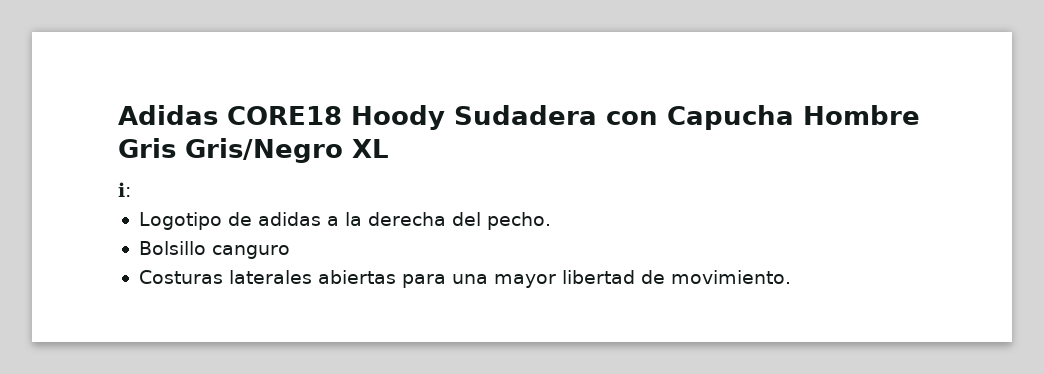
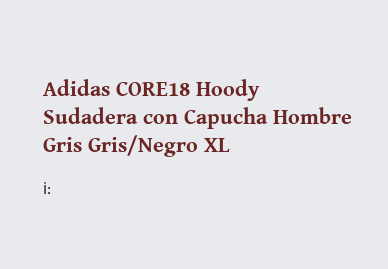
- Logotipo de adidas a la derecha del pecho.
- Bolsillo canguro
- Costuras laterales abiertas para una mayor libertad de movimiento.

